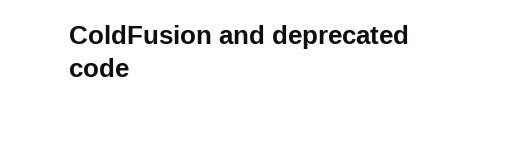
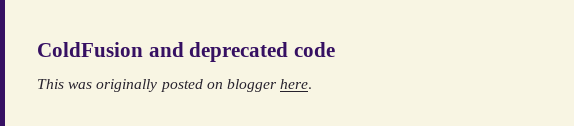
+ This was originally posted on blogger here.

